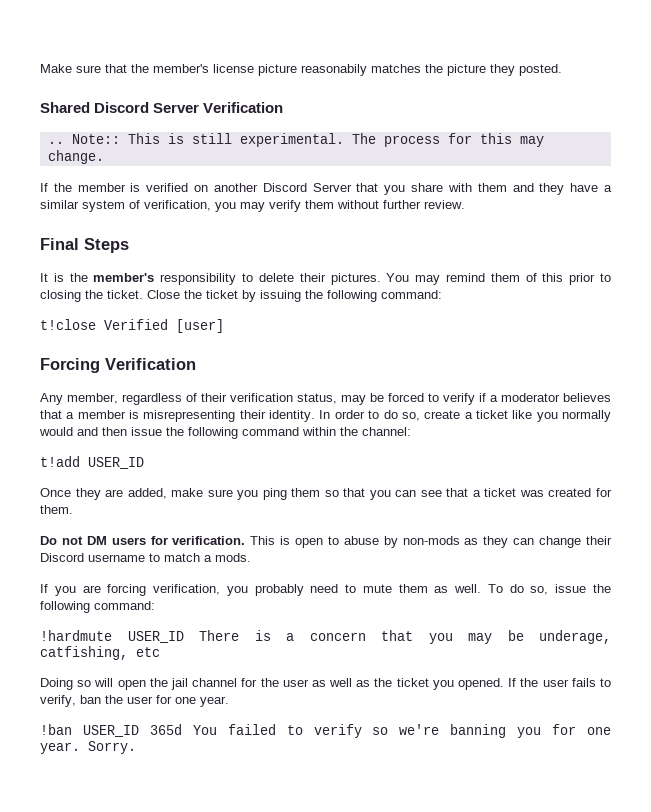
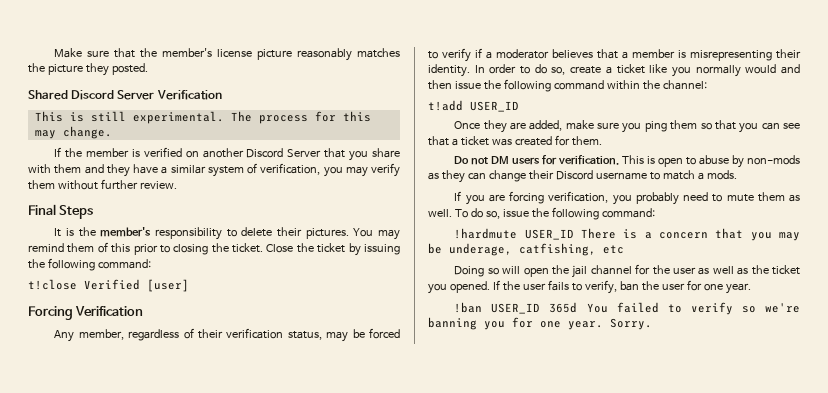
- Make sure that the member's license picture reasonabily matches the picture they posted.
+ Make sure that the member's license picture reasonably matches the picture they posted.
- .. Note:: This is still experimental.
+ This is still experimental.

